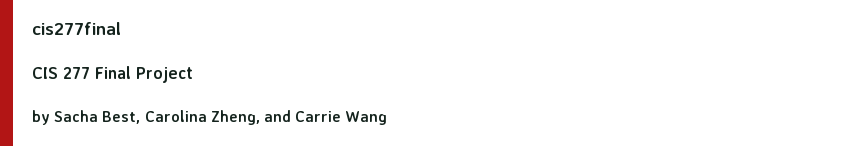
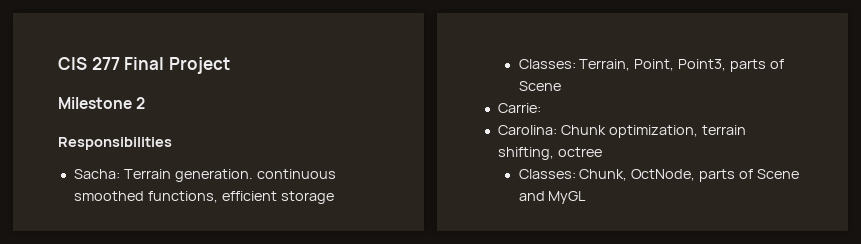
- cis277final
- by Sacha Best, Carolina Zheng, and Carrie Wang
+ Milestone 2
+ Responsibilities
+ Sacha: Terrain generation. continuous smoothed functions, efficient storage
+ Classes: Terrain, Point, Point3, parts of Scene
+ Carrie:
+ Carolina: Chunk optimization, terrain shifting, octree
+ Classes: Chunk, OctNode, parts of Scene and MyGL

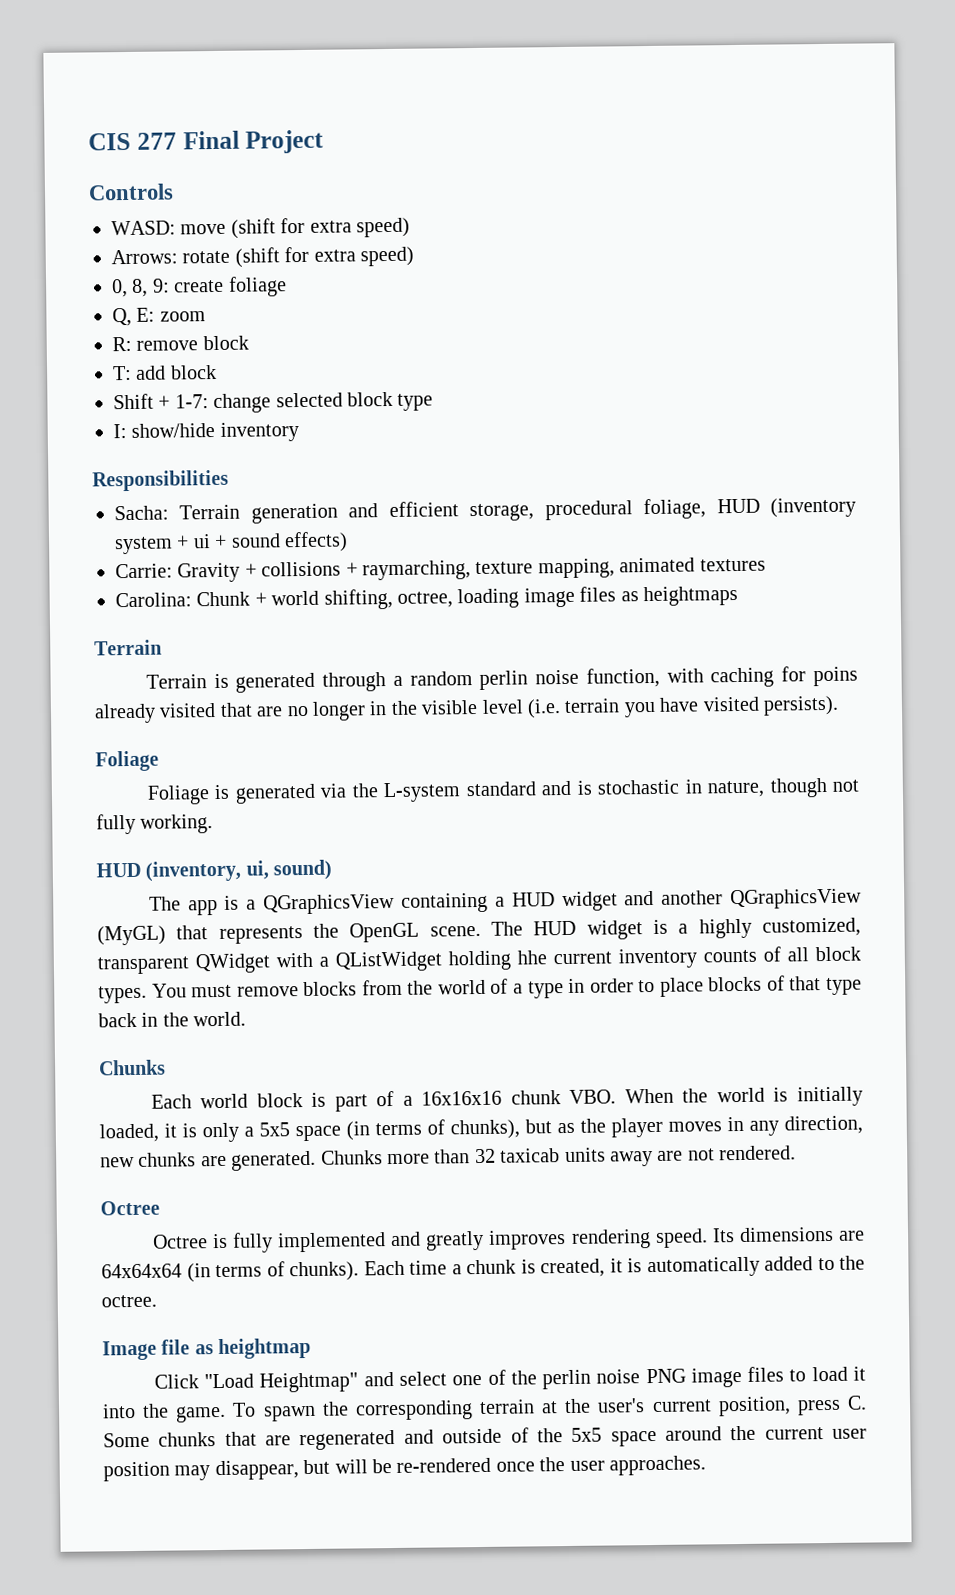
- Milestone 2
+ Controls
+ WASD: move (shift for extra speed)
+ Arrows: rotate (shift for extra speed)
+ 0, 8, 9: create foliage
+ Q, E: zoom
+ R: remove block
+ T: add block
+ Shift + 1-7: change selected block type
+ I: show/hide inventory
  Responsibilities
- Sacha: Terrain generation. continuous smoothed functions, efficient storage
- Classes: Terrain, Point, Point3, parts of Scene
- Carrie:
- Carolina: Chunk optimization, terrain shifting, octree
- Classes: Chunk, OctNode, parts of Scene and MyGL
+ Sacha: Terrain generation and efficient storage, procedural foliage, HUD (inventory system + ui + sound effects)
+ Carrie: Gravity + collisions + raymarching, texture mapping, animated textures
+ Carolina: Chunk + world shifting, octree, loading image files as heightmaps
+ Terrain
+ Terrain is generated through a random perlin noise function, with caching for poins already visited that are no longer in the visible level (i.e. terrain you have visited persists).
+ Foliage
+ Foliage is generated via the L-system standard and is stochastic in nature, though not fully working.
+ HUD (inventory, ui, sound)
+ The app is a QGraphicsView containing a HUD widget and another QGraphicsView (MyGL) that represents the OpenGL scene. The HUD widget is a highly customized, transparent QWidget with a QListWidget holding hhe current inventory counts of all block types. You must remove blocks from the world of a type in order to place blocks of that type back in the world.
+ Chunks
+ Each world block is part of a 16x16x16 chunk VBO. When the world is initially loaded, it is only a 5x5 space (in terms of chunks), but as the player moves in any direction, new chunks are generated. Chunks more than 32 taxicab units away are not rendered.
+ Octree
+ Octree is fully implemented and greatly improves rendering speed. Its dimensions are 64x64x64 (in terms of chunks). Each time a chunk is created, it is automatically added to the octree.
+ Image file as heightmap
+ Click "Load Heightmap" and select one of the perlin noise PNG image files to load it into the game. To spawn the corresponding terrain at the user's current position, press C. Some chunks that are regenerated and outside of the 5x5 space around the current user position may disappear, but will be re-rendered once the user approaches.

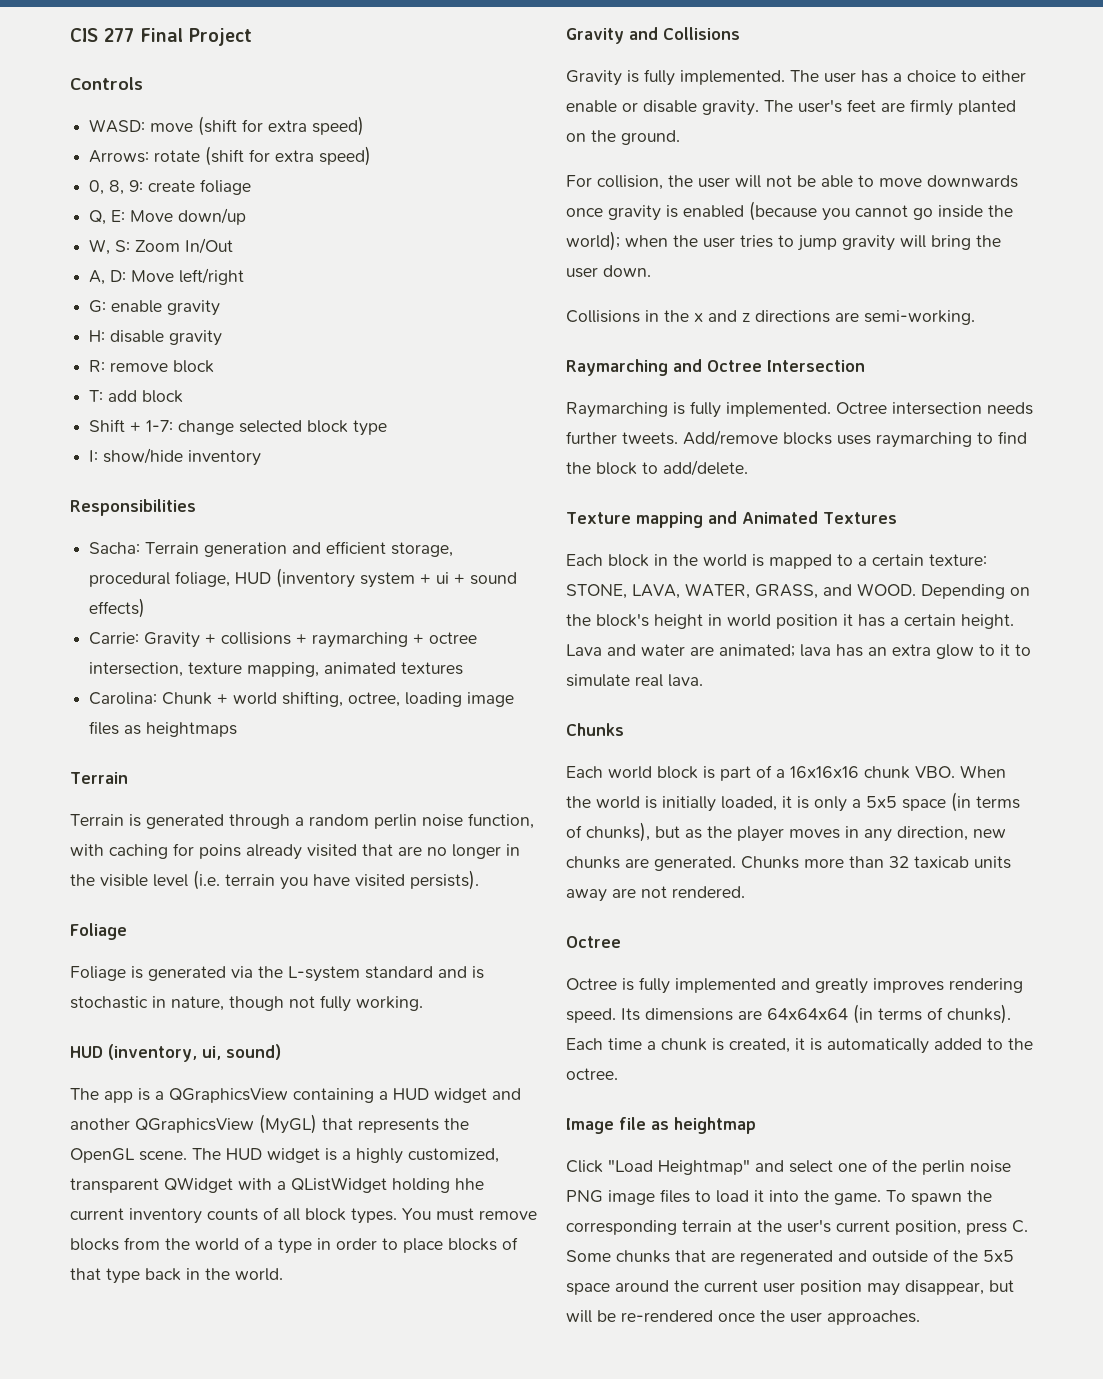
- Q, E: zoom
+ Q, E: Move down/up
+ W, S: Zoom In/Out
+ A, D: Move left/right
+ G: enable gravity
+ H: disable gravity
- Carrie: Gravity + collisions + raymarching, texture mapping, animated textures
+ Carrie: Gravity + collisions + raymarching + octree intersection, texture mapping, animated textures
+ Gravity and Collisions
+ Gravity is fully implemented. The user has a choice to either enable or disable gravity. The user's feet are firmly planted on the ground.
+ For collision, the user will not be able to move downwards once gravity is enabled (because you cannot go inside the world); when the user tries to jump gravity will bring the user down.
+ Collisions in the x and z directions are semi-working.
+ Raymarching and Octree Intersection
+ Raymarching is fully implemented. Octree intersection needs further tweets. Add/remove blocks uses raymarching to find the block to add/delete.
+ Texture mapping and Animated Textures
+ Each block in the world is mapped to a certain texture: STONE, LAVA, WATER, GRASS, and WOOD. Depending on the block's height in world position it has a certain height. Lava and water are animated; lava has an extra glow to it to simulate real lava.

